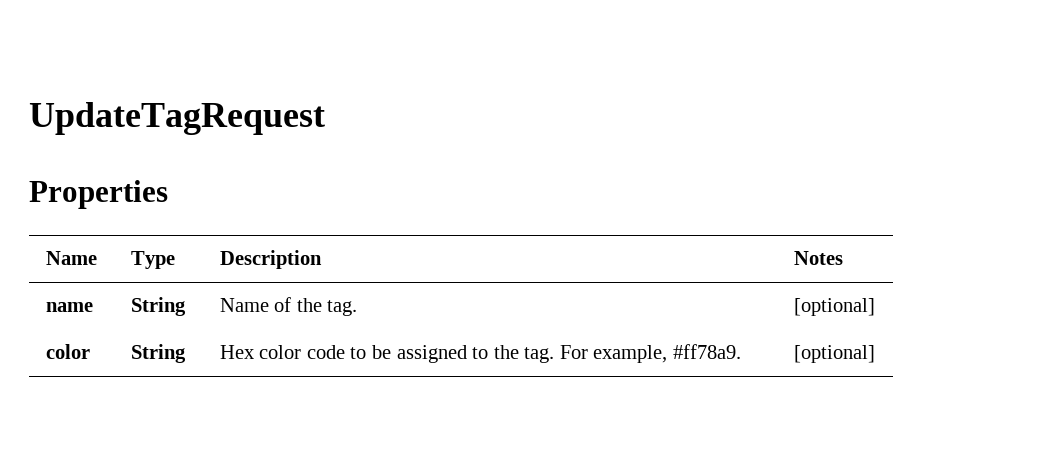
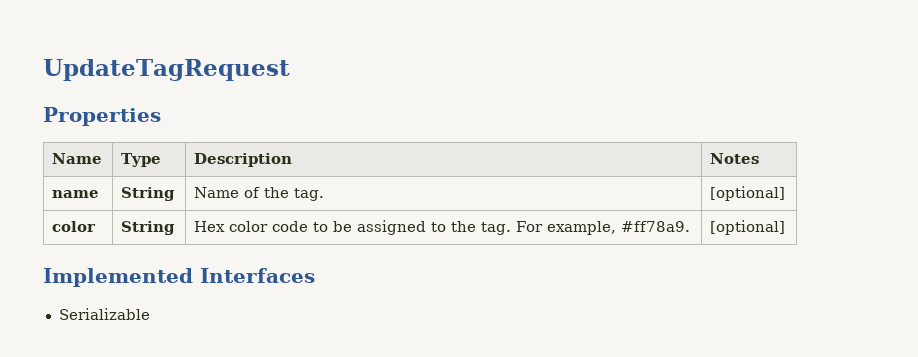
+ Implemented Interfaces
+ Serializable

